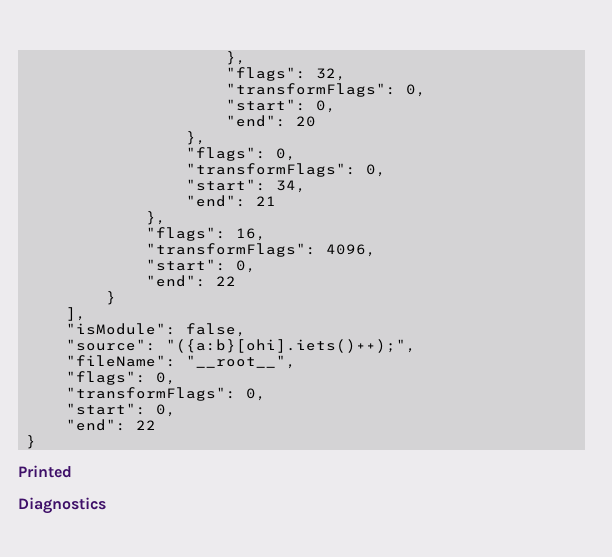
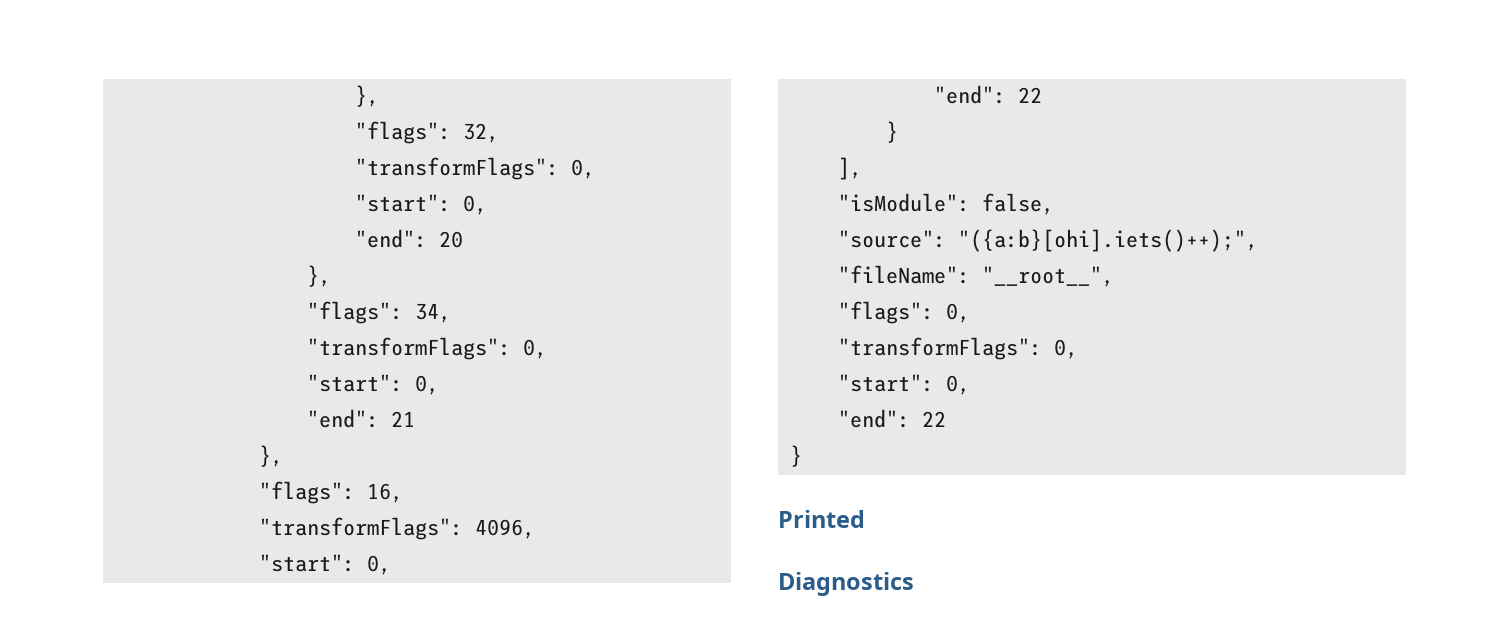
  "end": 20
  },
- "flags": 0,
+ "flags": 34,
  "transformFlags": 0,
- "start": 34,
+ "start": 0,

